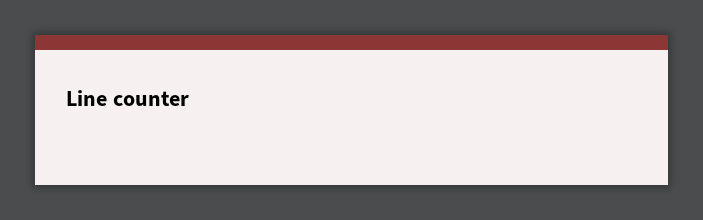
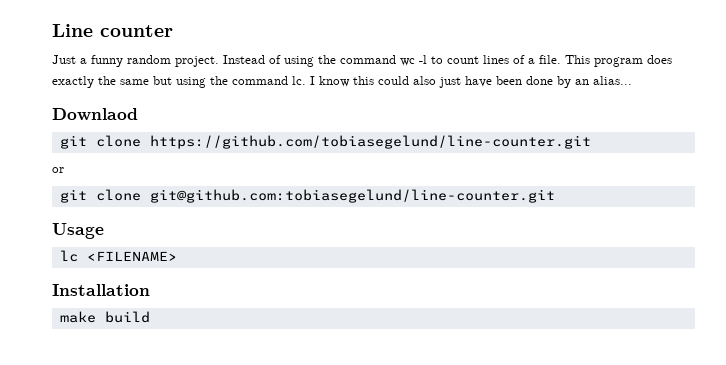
+ Just a funny random project. Instead of using the command wc -l to count lines of a file. This program does exactly the same but using the command lc. I know this could also just have been done by an alias...
+ Downlaod
+ git clone https://github.com/tobiasegelund/line-counter.git
+ or
+ git clone git@github.com:tobiasegelund/line-counter.git
+ Usage
+ lc <FILENAME>
+ Installation
+ make build

